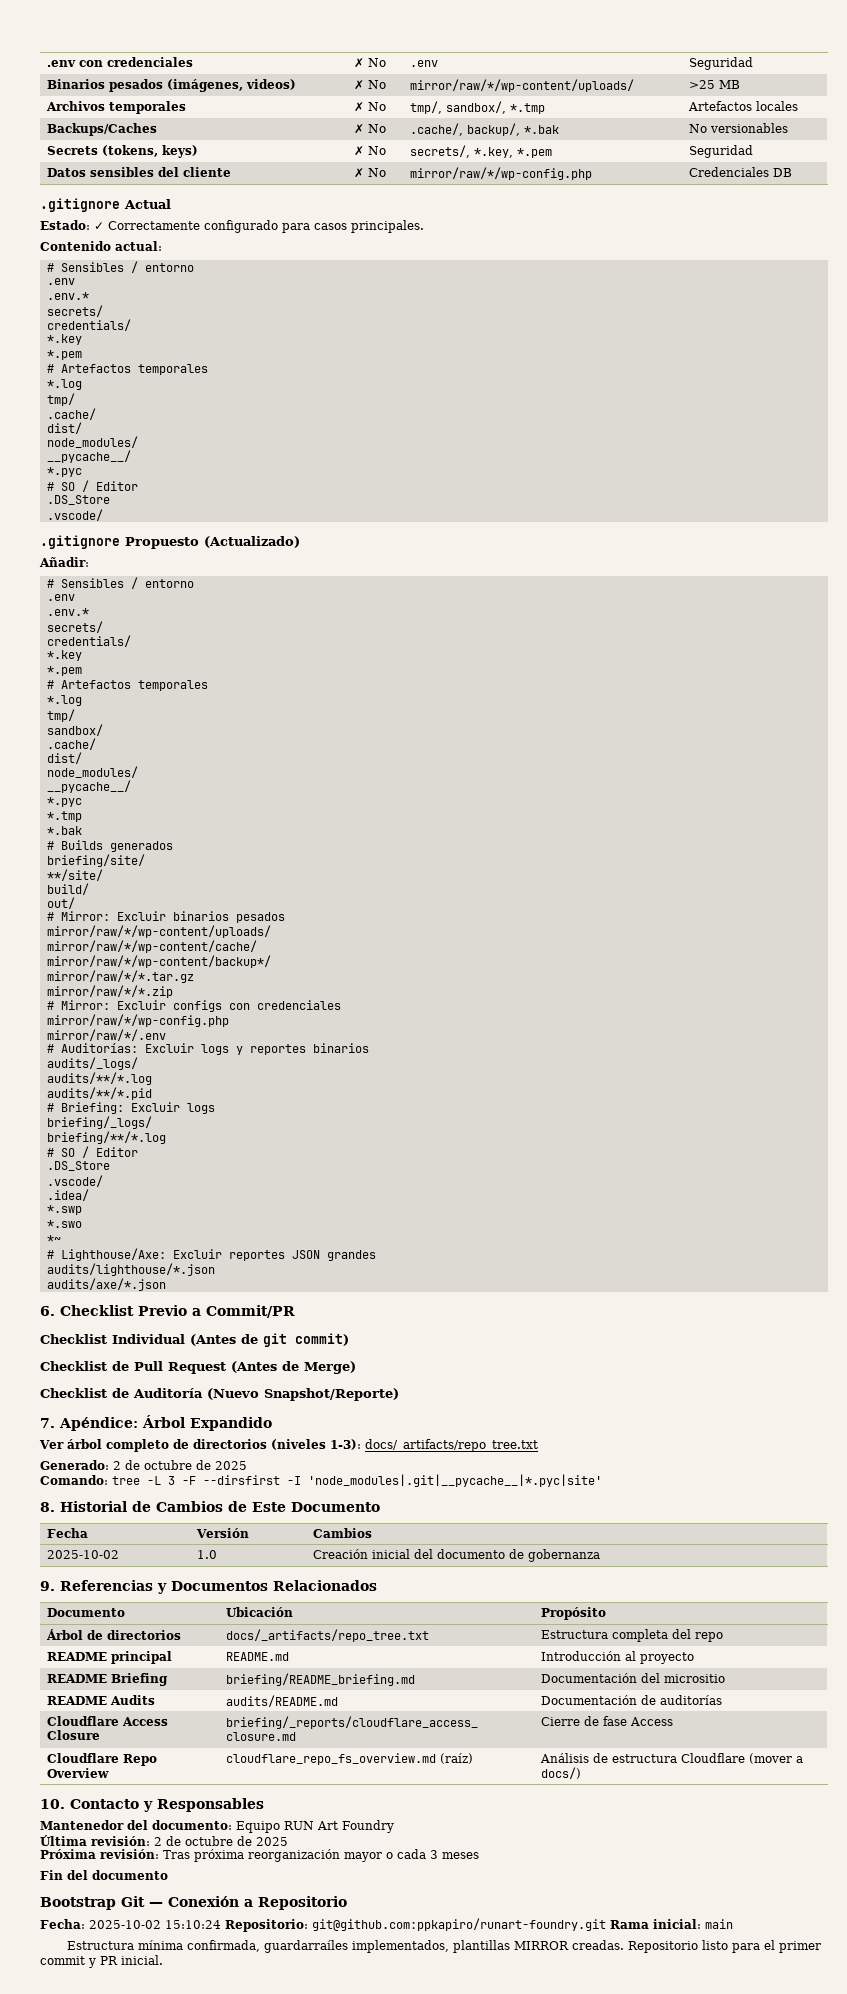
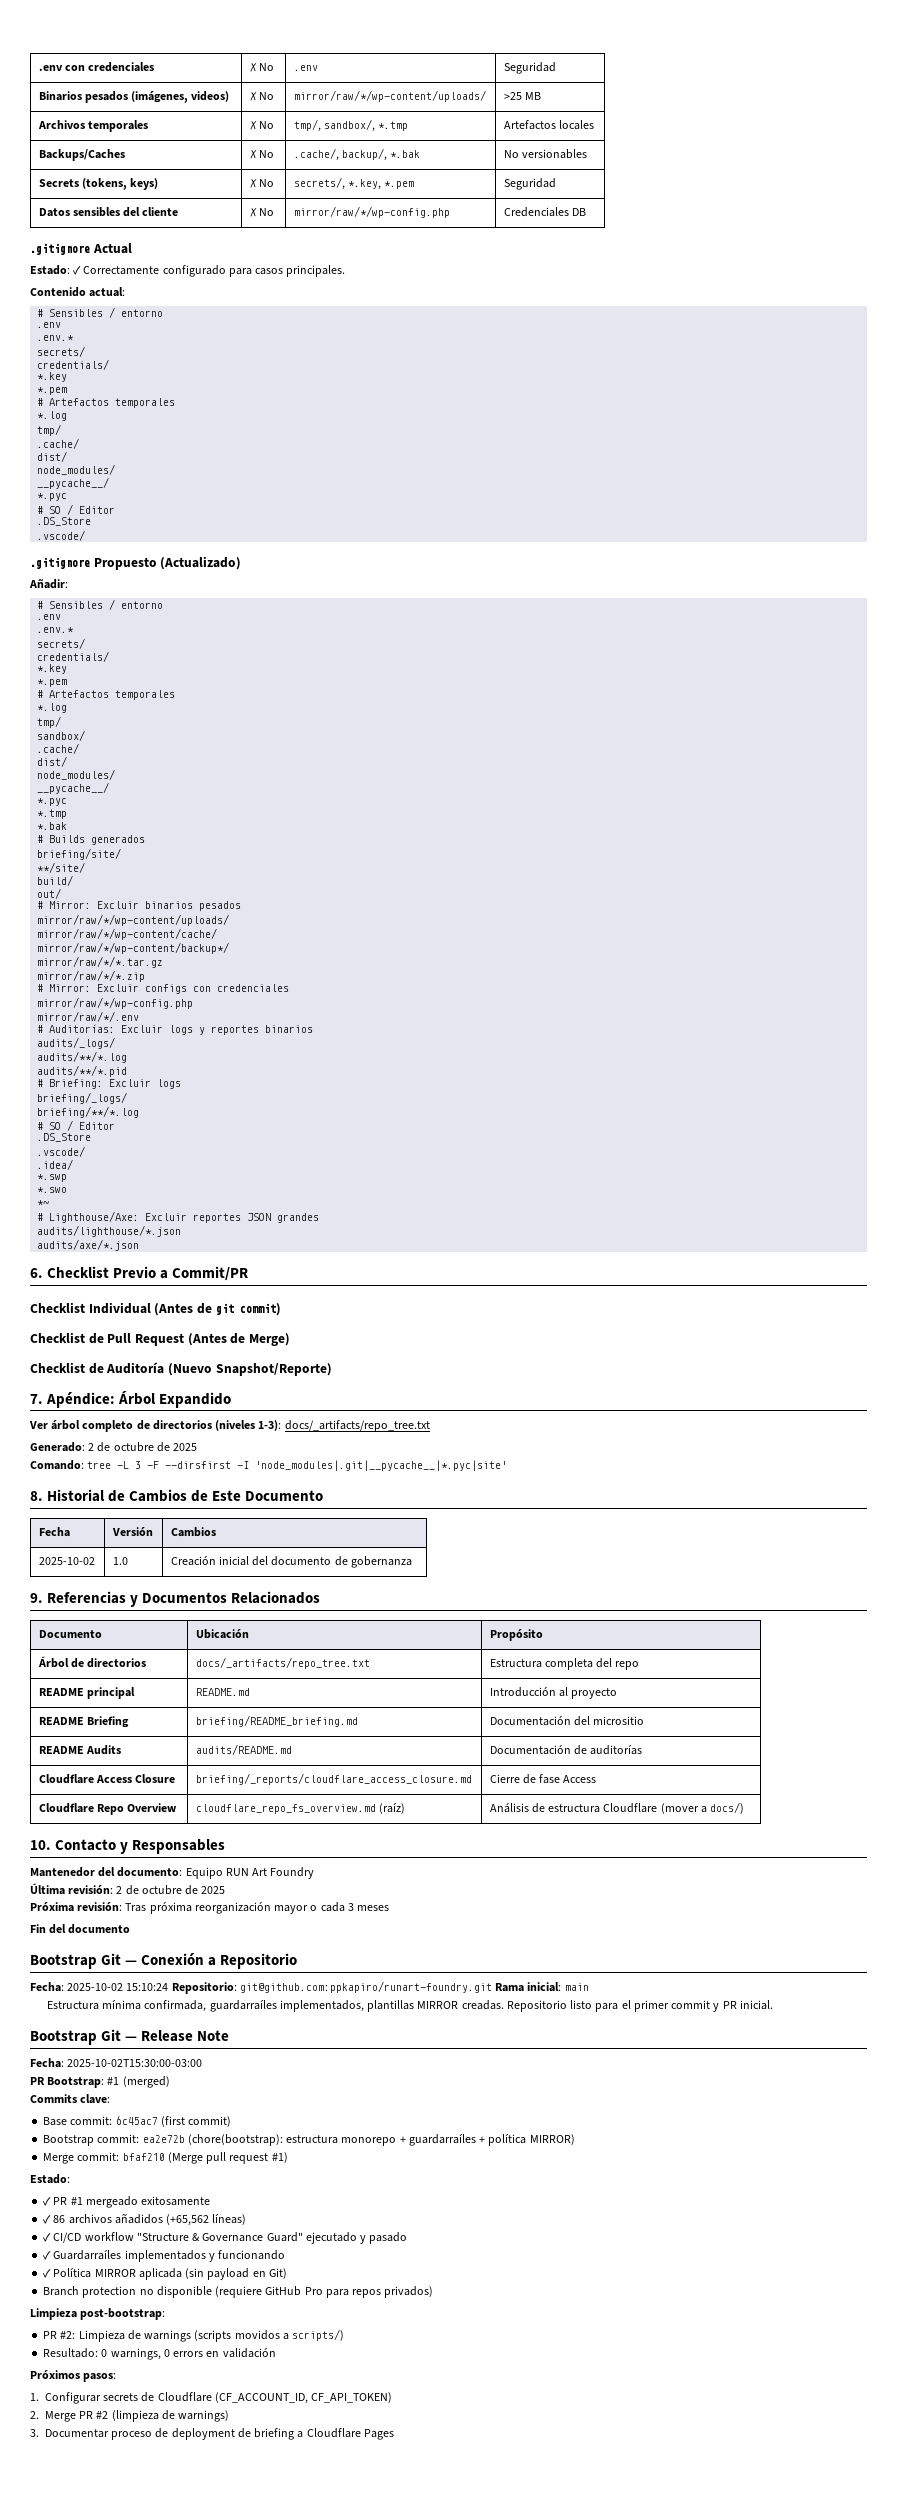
+ Bootstrap Git — Release Note
+ Fecha: 2025-10-02T15:30:00-03:00
+ PR Bootstrap: #1 (merged)
+ Commits clave:
+ Base commit: 6c45ac7 (first commit)
+ Bootstrap commit: ea2e72b (chore(bootstrap): estructura monorepo + guardarraíles + política MIRROR)
+ Merge commit: bfaf210 (Merge pull request #1)
+ Estado:
+ ✓ PR #1 mergeado exitosamente
+ ✓ 86 archivos añadidos (+65,562 líneas)
+ ✓ CI/CD workflow "Structure & Governance Guard" ejecutado y pasado
+ ✓ Guardarraíles implementados y funcionando
+ ✓ Política MIRROR aplicada (sin payload en Git)
+ Branch protection no disponible (requiere GitHub Pro para repos privados)
+ Limpieza post-bootstrap:
+ PR #2: Limpieza de warnings (scripts movidos a scripts/)
+ Resultado: 0 warnings, 0 errors en validación
+ Próximos pasos:
+ 1. Configurar secrets de Cloudflare (CF_ACCOUNT_ID, CF_API_TOKEN)
+ 2. Merge PR #2 (limpieza de warnings)
+ 3. Documentar proceso de deployment de briefing a Cloudflare Pages

